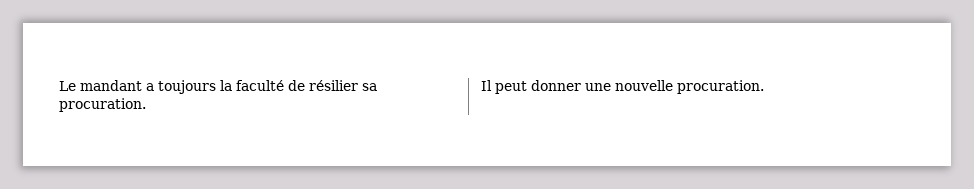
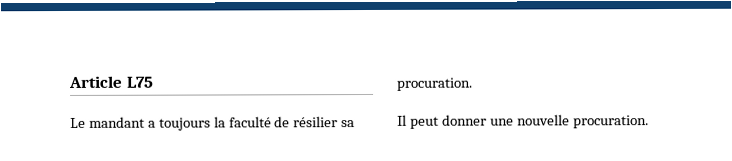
+ Article L75

